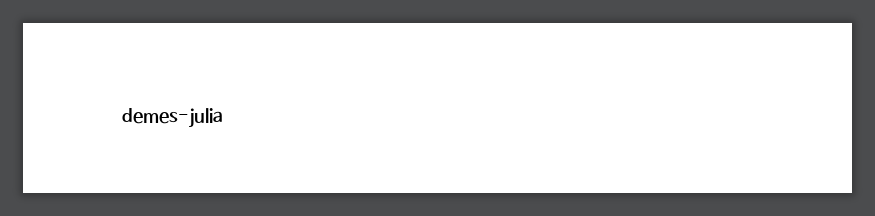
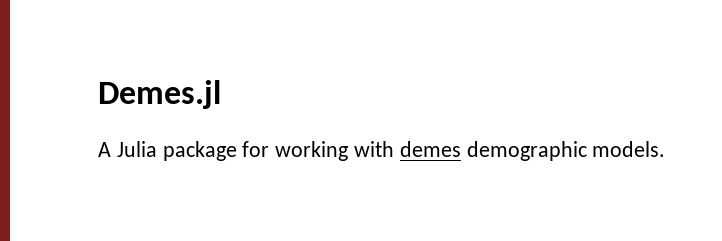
- demes-julia
+ Demes.jl
+ A Julia package for working with demes demographic models.

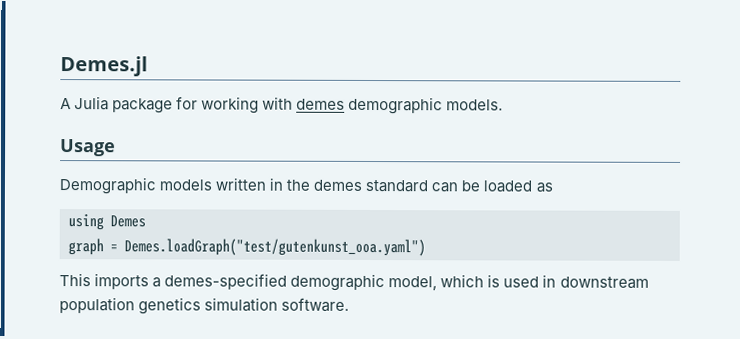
+ Usage
+ Demographic models written in the demes standard can be loaded as
+ using Demes
+ graph = Demes.loadGraph("test/gutenkunst_ooa.yaml")
+ This imports a demes-specified demographic model, which is used in downstream population genetics simulation software.

